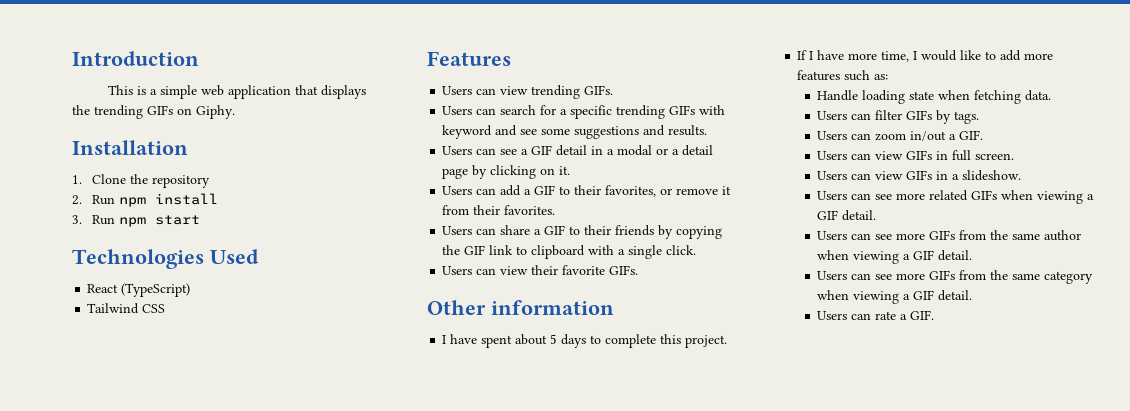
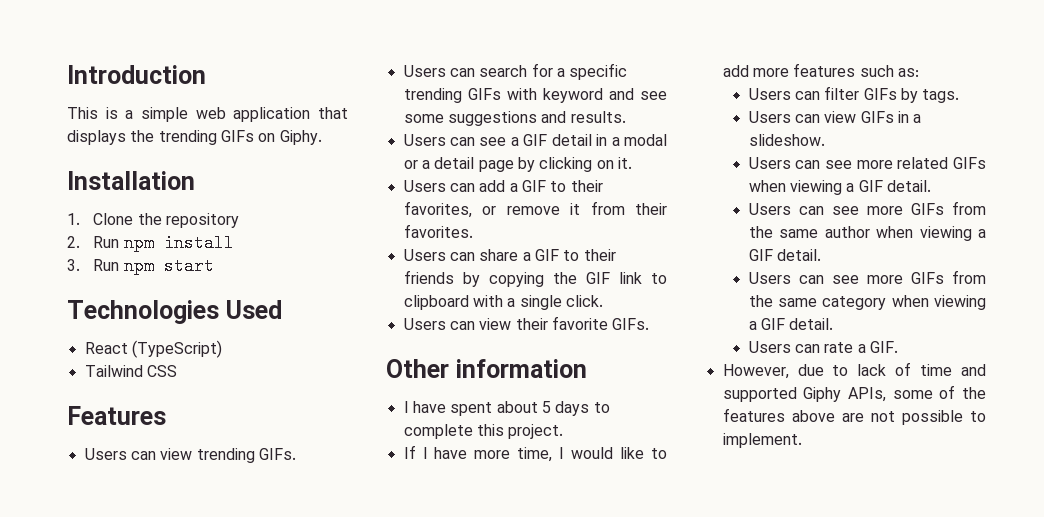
- Handle loading state when fetching data.
- Users can zoom in/out a GIF.
- Users can view GIFs in full screen.
+ However, due to lack of time and supported Giphy APIs, some of the features above are not possible to implement.

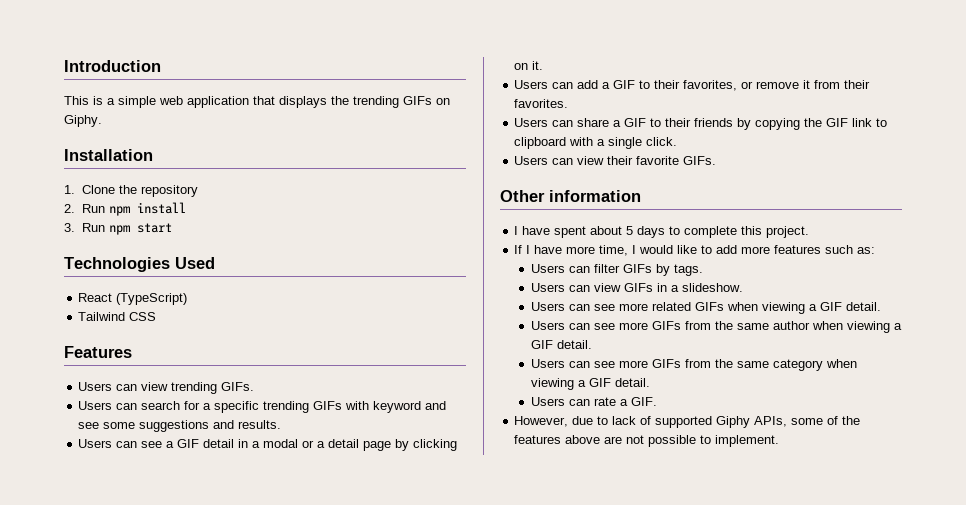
- However, due to lack of time and supported Giphy APIs, some of the features above are not possible to implement.
+ However, due to lack of supported Giphy APIs, some of the features above are not possible to implement.

